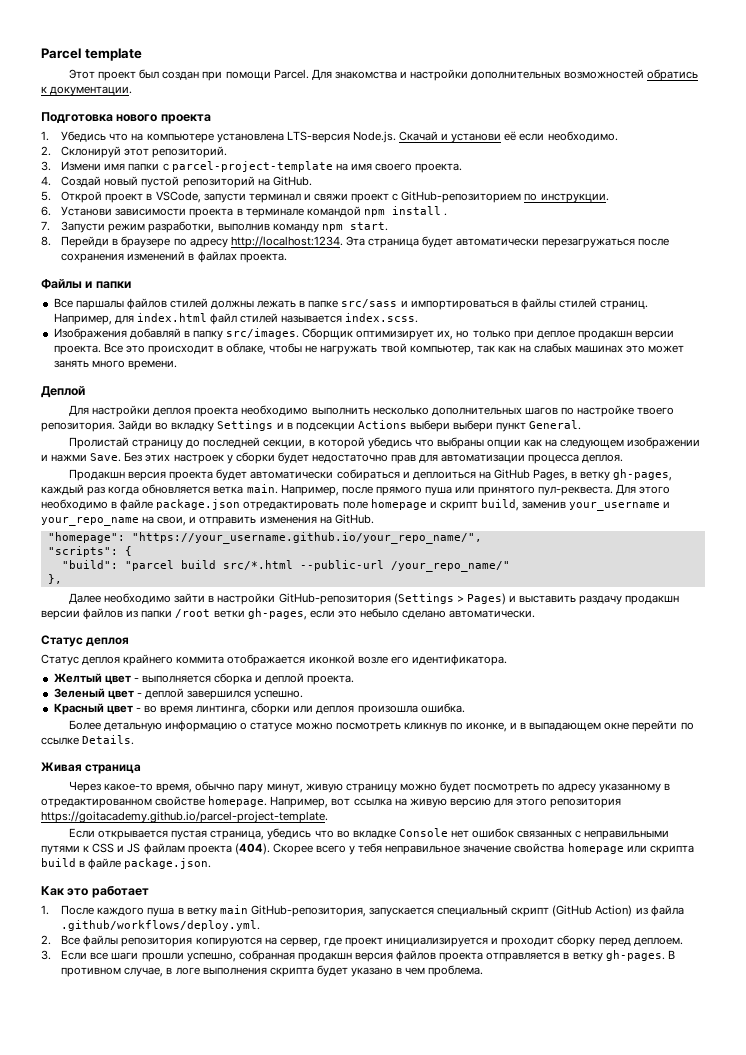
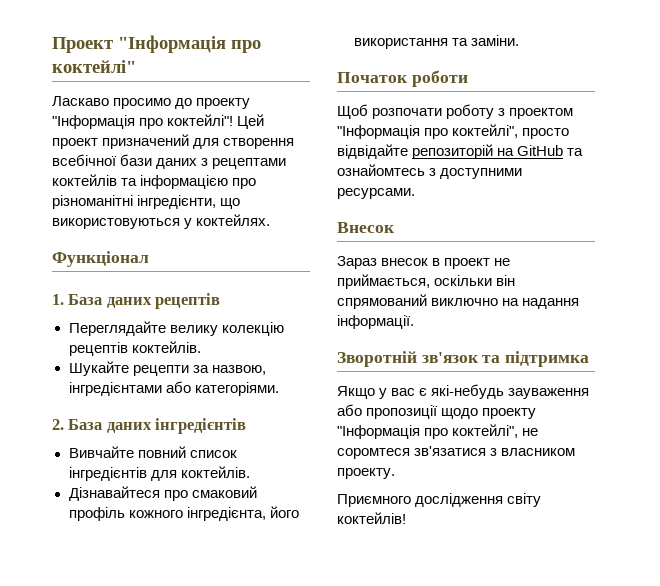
- Parcel template
- Этот проект был создан при помощи Parcel. Для знакомства и настройки дополнительных возможностей обратись к документации.
- Подготовка нового проекта
- 1. Убедись что на компьютере установлена LTS-версия Node.js. Скачай и установи её если необходимо.
- 2. Склонируй этот репозиторий.
- 3. Измени имя папки с parcel-project-template на имя своего проекта.
- 4. Создай новый пустой репозиторий на GitHub.
- 5. Открой проект в VSCode, запусти терминал и свяжи проект с GitHub-репозиторием по инструкции.
- 6. Установи зависимости проекта в терминале командой npm install .
- 7. Запусти режим разработки, выполнив команду npm start.
- 8. Перейди в браузере по адресу http://localhost:1234. Эта страница будет автоматически перезагружаться после сохранения изменений в файлах проекта.
- Файлы и папки
- Все паршалы файлов стилей должны лежать в папке src/sass и импортироваться в файлы стилей страниц. Например, для index.html файл стилей называется index.scss.
- Изображения добавляй в папку src/images. Сборщик оптимизирует их, но только при деплое продакшн версии проекта. Все это происходит в облаке, чтобы не нагружать твой компьютер, так как на слабых машинах это может занять много времени.
- Деплой
- Для настройки деплоя проекта необходимо выполнить несколько дополнительных шагов по настройке твоего репозитория. Зайди во вкладку Settings и в подсекции Actions выбери выбери пункт General.
- Пролистай страницу до последней секции, в которой убедись что выбраны опции как на следующем изображении и нажми Save. Без этих настроек у сборки будет недостаточно прав для автоматизации процесса деплоя.
- Продакшн версия проекта будет автоматически собираться и деплоиться на GitHub Pages, в ветку gh-pages, каждый раз когда обновляется ветка main. Например, после прямого пуша или принятого пул-реквеста. Для этого необходимо в файле package.json отредактировать поле homepage и скрипт build, заменив your_username и your_repo_name на свои, и отправить изменения на GitHub.
- "homepage": "https://your_username.github.io/your_repo_name/",
- "scripts": {
- "build": "parcel build src/*.html --public-url /your_repo_name/"
- },
- Далее необходимо зайти в настройки GitHub-репозитория (Settings > Pages) и выставить раздачу продакшн версии файлов из папки /root ветки gh-pages, если это небыло сделано автоматически.
- Статус деплоя
- Статус деплоя крайнего коммита отображается иконкой возле его идентификатора.
- Желтый цвет - выполняется сборка и деплой проекта.
- Зеленый цвет - деплой завершился успешно.
- Красный цвет - во время линтинга, сборки или деплоя произошла ошибка.
- Более детальную информацию о статусе можно посмотреть кликнув по иконке, и в выпадающем окне перейти по ссылке Details.
- Живая страница
- Через какое-то время, обычно пару минут, живую страницу можно будет посмотреть по адресу указанному в отредактированном свойстве homepage. Например, вот ссылка на живую версию для этого репозитория https://goitacademy.github.io/parcel-project-template.
- Если открывается пустая страница, убедись что во вкладке Console нет ошибок связанных с неправильными путями к CSS и JS файлам проекта (404). Скорее всего у тебя неправильное значение свойства homepage или скрипта build в файле package.json.
- Как это работает
- 1. После каждого пуша в ветку main GitHub-репозитория, запускается специальный скрипт (GitHub Action) из файла .github/workflows/deploy.yml.
- 2. Все файлы репозитория копируются на сервер, где проект инициализируется и проходит сборку перед деплоем.
- 3. Если все шаги прошли успешно, собранная продакшн версия файлов проекта отправляется в ветку gh-pages. В противном случае, в логе выполнения скрипта будет указано в чем проблема.
+ Проект "Інформація про коктейлі"
+ Ласкаво просимо до проекту "Інформація про коктейлі"! Цей проект призначений для створення всебічної бази даних з рецептами коктейлів та інформацією про різноманітні інгредієнти, що використовуються у коктейлях.
+ Функціонал
+ 1. База даних рецептів
+ Переглядайте велику колекцію рецептів коктейлів.
+ Шукайте рецепти за назвою, інгредієнтами або категоріями.
+ 2. База даних інгредієнтів
+ Вивчайте повний список інгредієнтів для коктейлів.
+ Дізнавайтеся про смаковий профіль кожного інгредієнта, його використання та заміни.
+ Початок роботи
+ Щоб розпочати роботу з проектом "Інформація про коктейлі", просто відвідайте репозиторій на GitHub та ознайомтесь з доступними ресурсами.
+ Внесок
+ Зараз внесок в проект не приймається, оскільки він спрямований виключно на надання інформації.
+ Зворотній зв'язок та підтримка
+ Якщо у вас є які-небудь зауваження або пропозиції щодо проекту "Інформація про коктейлі", не соромтеся зв'язатися з власником проекту.
+ Приємного дослідження світу коктейлів!

